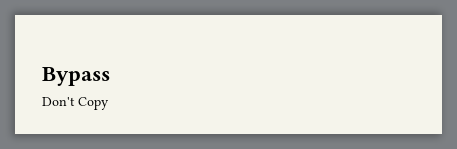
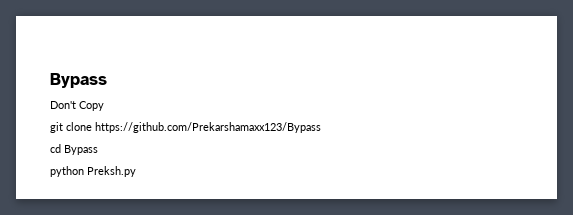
+ git clone https://github.com/Prekarshamaxx123/Bypass
+ cd Bypass
+ python Preksh.py

